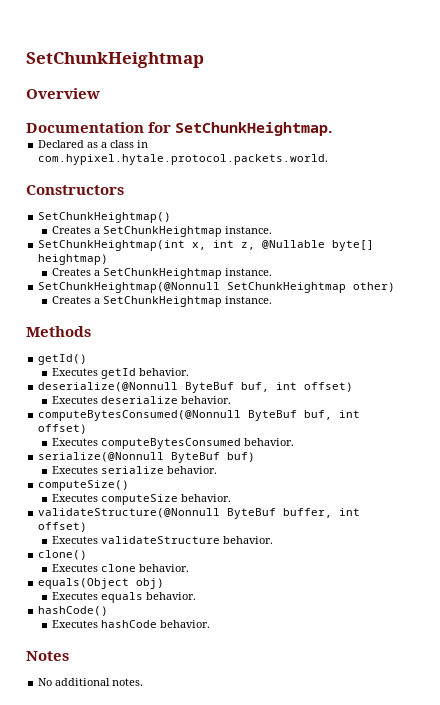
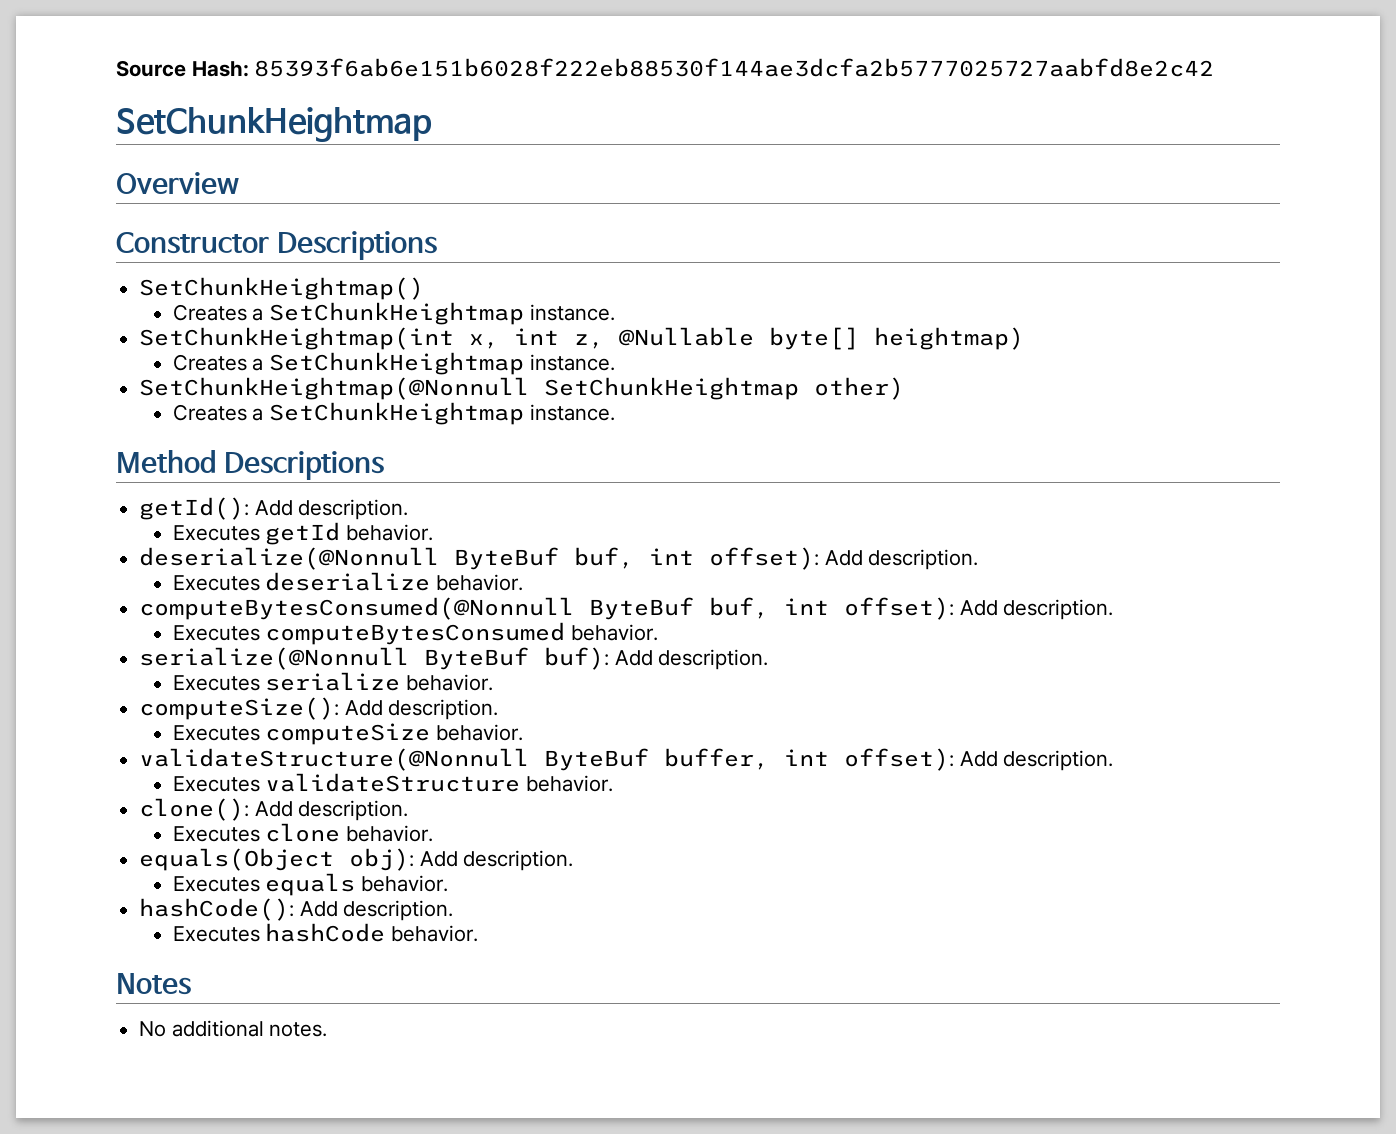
+ Source Hash: 85393f6ab6e151b6028f222eb88530f144ae3dcfa2b5777025727aabfd8e2c42
- Documentation for SetChunkHeightmap.
- Declared as a class in com.hypixel.hytale.protocol.packets.world.
- Constructors
+ Constructor Descriptions
- Methods
- getId()
+ Method Descriptions
+ getId(): Add description.
- deserialize(@Nonnull ByteBuf buf, int offset)
+ deserialize(@Nonnull ByteBuf buf, int offset): Add description.
- computeBytesConsumed(@Nonnull ByteBuf buf, int offset)
+ computeBytesConsumed(@Nonnull ByteBuf buf, int offset): Add description.
- serialize(@Nonnull ByteBuf buf)
+ serialize(@Nonnull ByteBuf buf): Add description.
- computeSize()
+ computeSize(): Add description.
- validateStructure(@Nonnull ByteBuf buffer, int offset)
+ validateStructure(@Nonnull ByteBuf buffer, int offset): Add description.
- clone()
+ clone(): Add description.
- equals(Object obj)
+ equals(Object obj): Add description.
- hashCode()
+ hashCode(): Add description.

